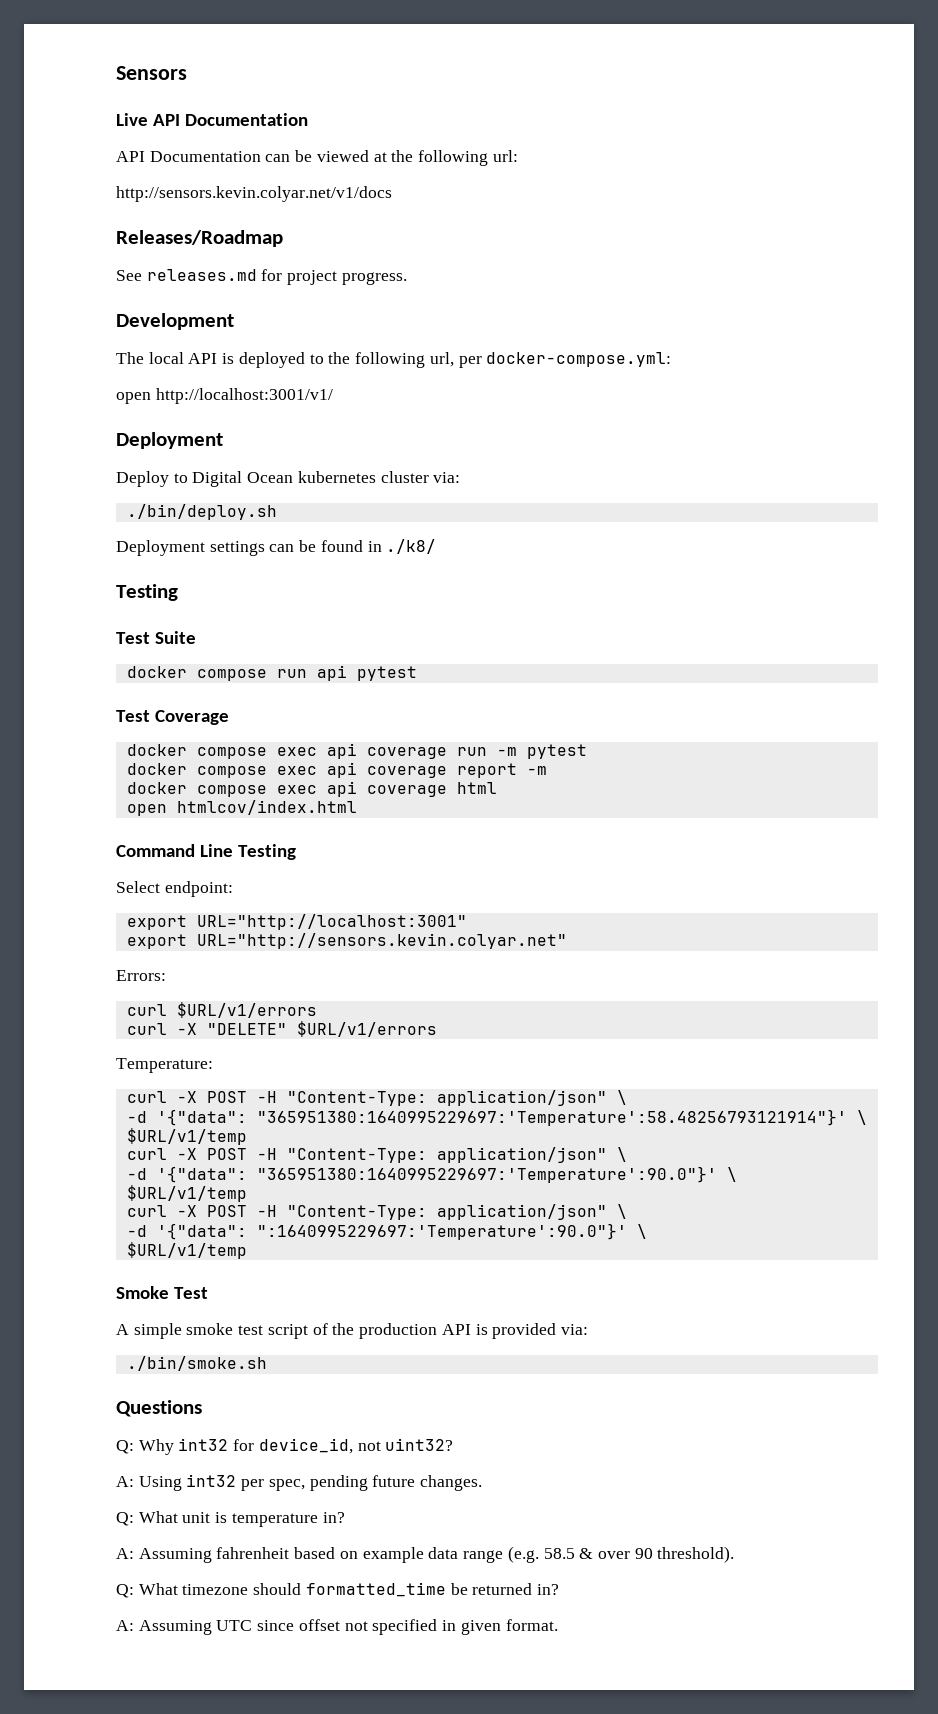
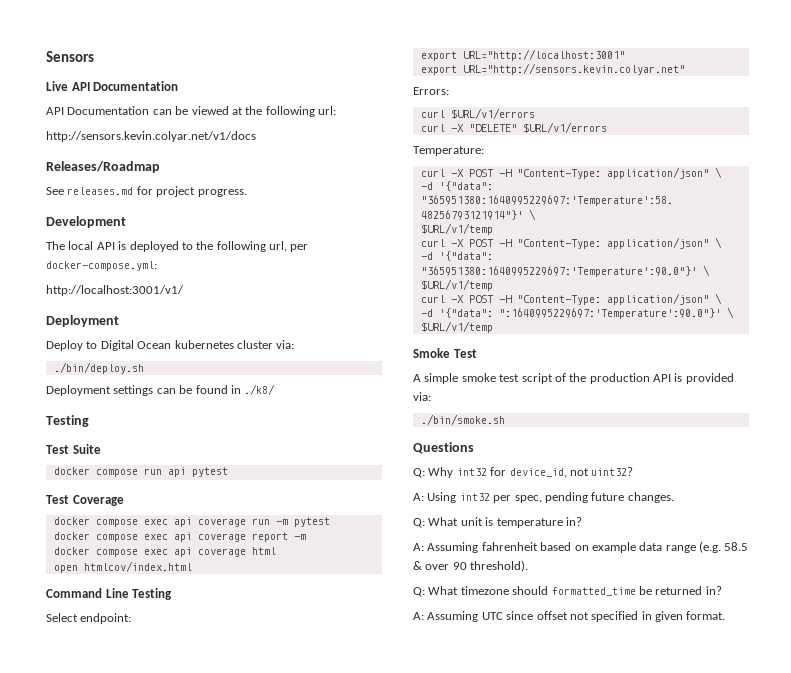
- open http://localhost:3001/v1/
+ http://localhost:3001/v1/

